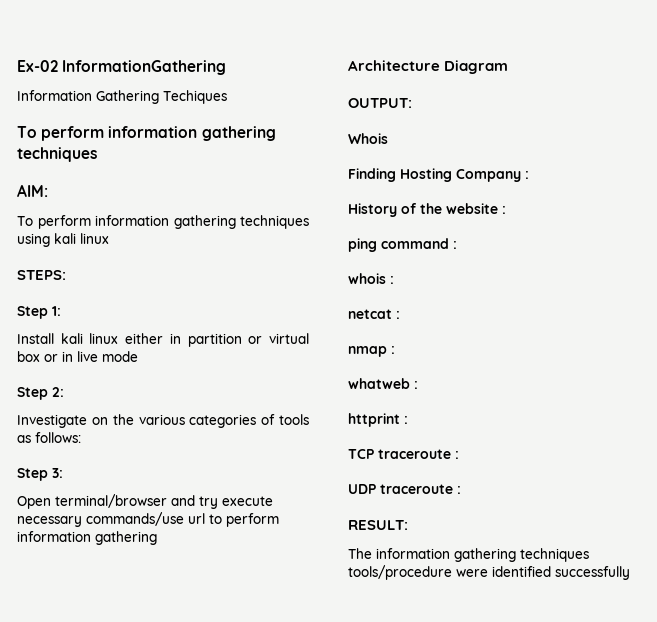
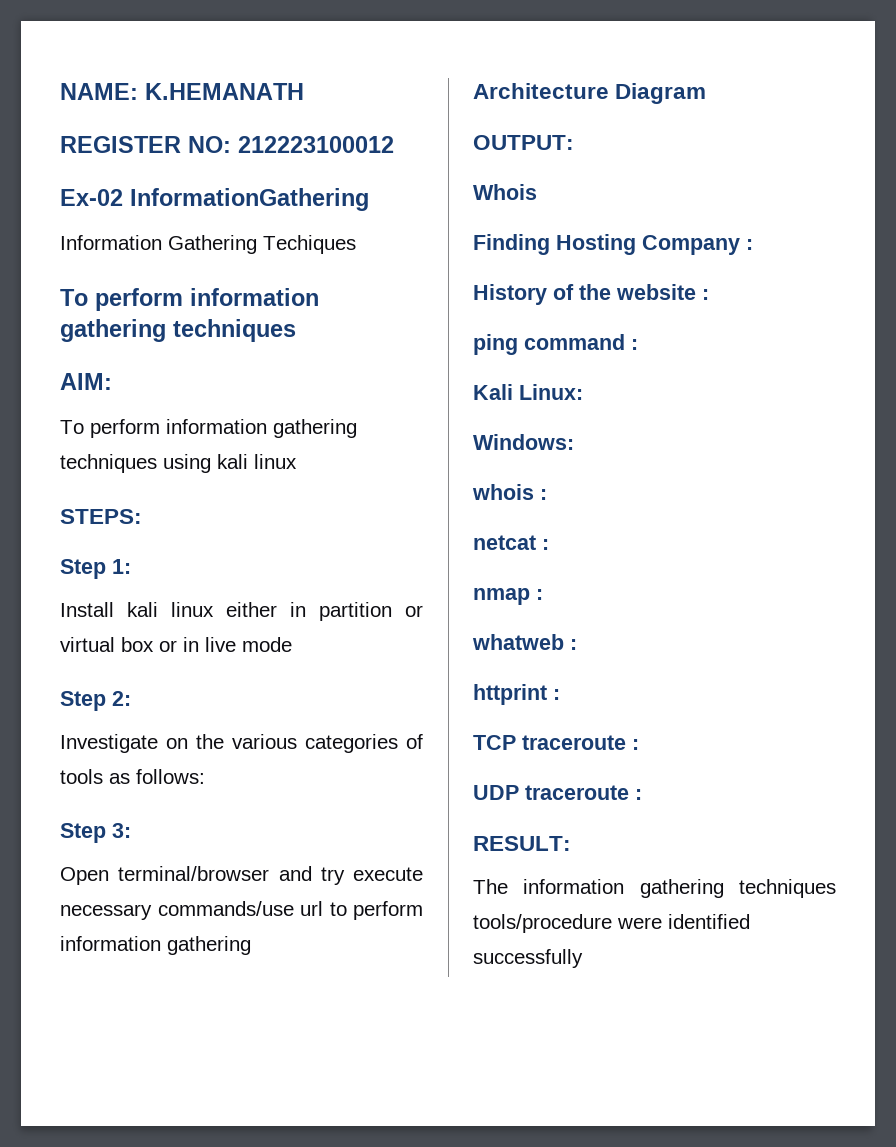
+ NAME: K.HEMANATH
+ REGISTER NO: 212223100012
+ Kali Linux:
+ Windows:

